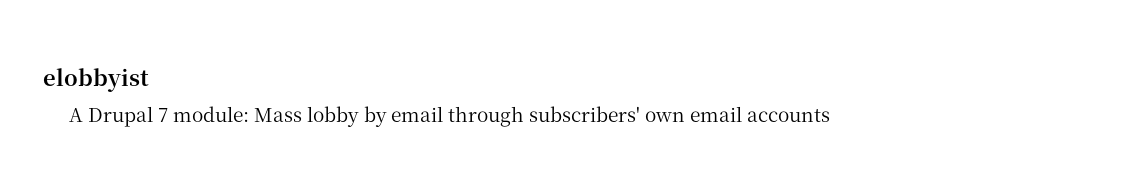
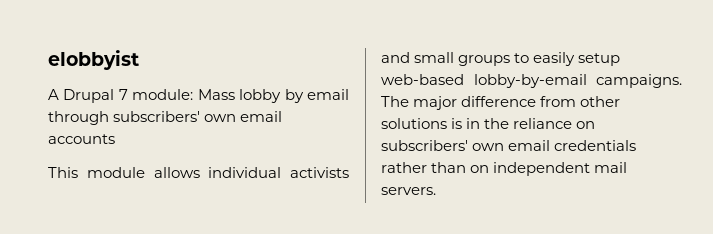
+ This module allows individual activists and small groups to easily setup web-based lobby-by-email campaigns. The major difference from other solutions is in the reliance on subscribers' own email credentials rather than on independent mail servers.

